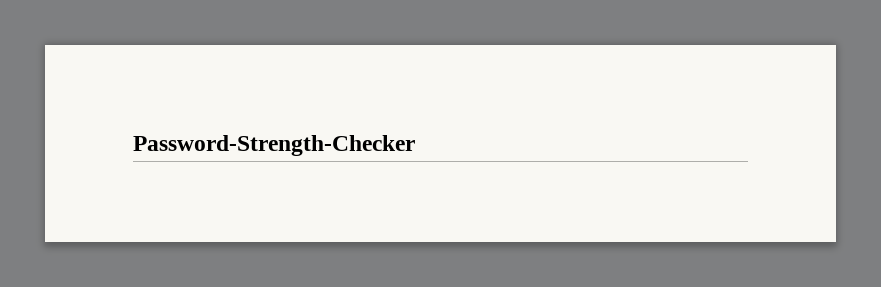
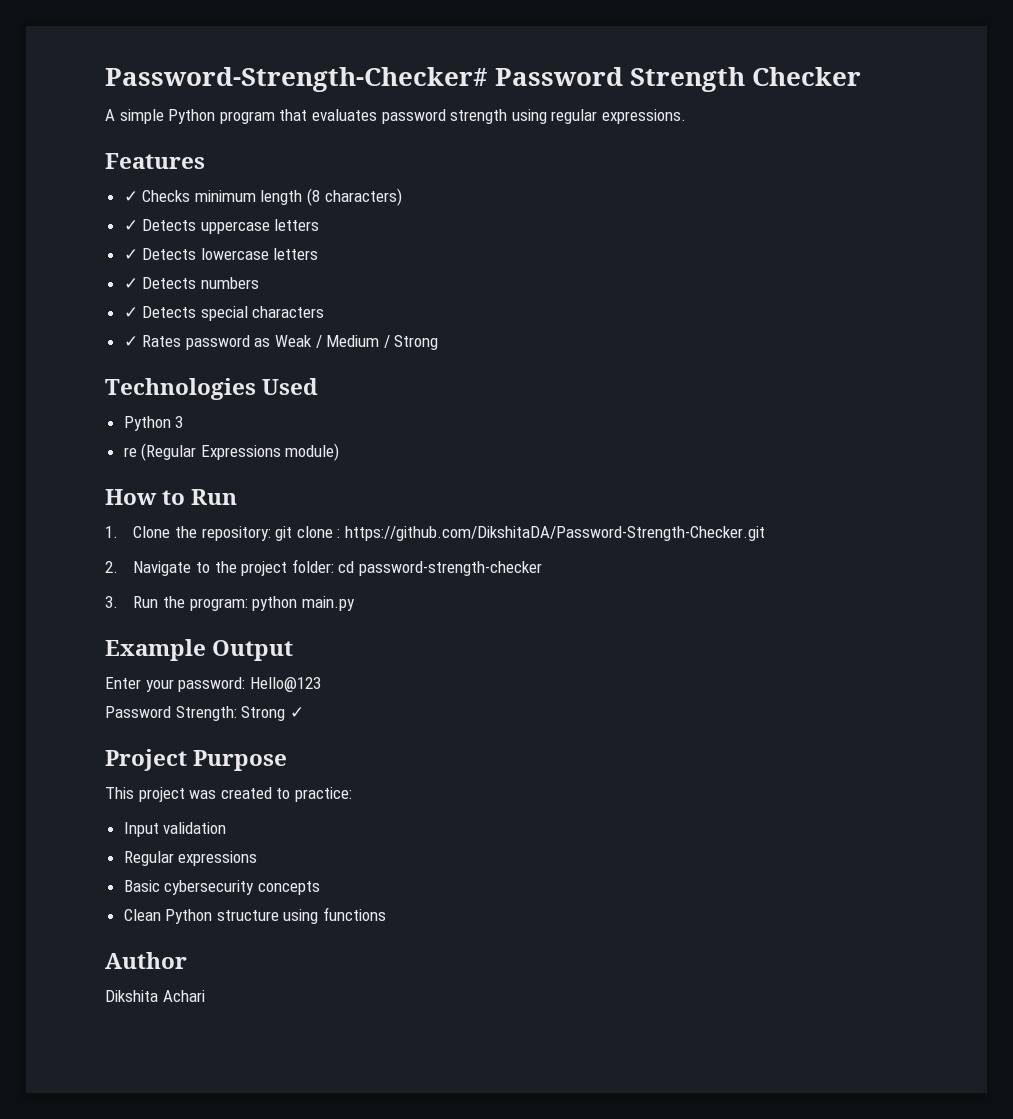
- Password-Strength-Checker
+ Password-Strength-Checker# Password Strength Checker
+ A simple Python program that evaluates password strength using regular expressions.
+ Features
+ ✓ Checks minimum length (8 characters)
+ ✓ Detects uppercase letters
+ ✓ Detects lowercase letters
+ ✓ Detects numbers
+ ✓ Detects special characters
+ ✓ Rates password as Weak / Medium / Strong
+ Technologies Used
+ Python 3
+ re (Regular Expressions module)
+ How to Run
+ 1. Clone the repository: git clone : https://github.com/DikshitaDA/Password-Strength-Checker.git
+ 2. Navigate to the project folder: cd password-strength-checker
+ 3. Run the program: python main.py
+ Example Output
+ Enter your password: Hello@123
+ Password Strength: Strong ✓
+ Project Purpose
+ This project was created to practice:
+ Input validation
+ Regular expressions
+ Basic cybersecurity concepts
+ Clean Python structure using functions
+ Author
+ Dikshita Achari

